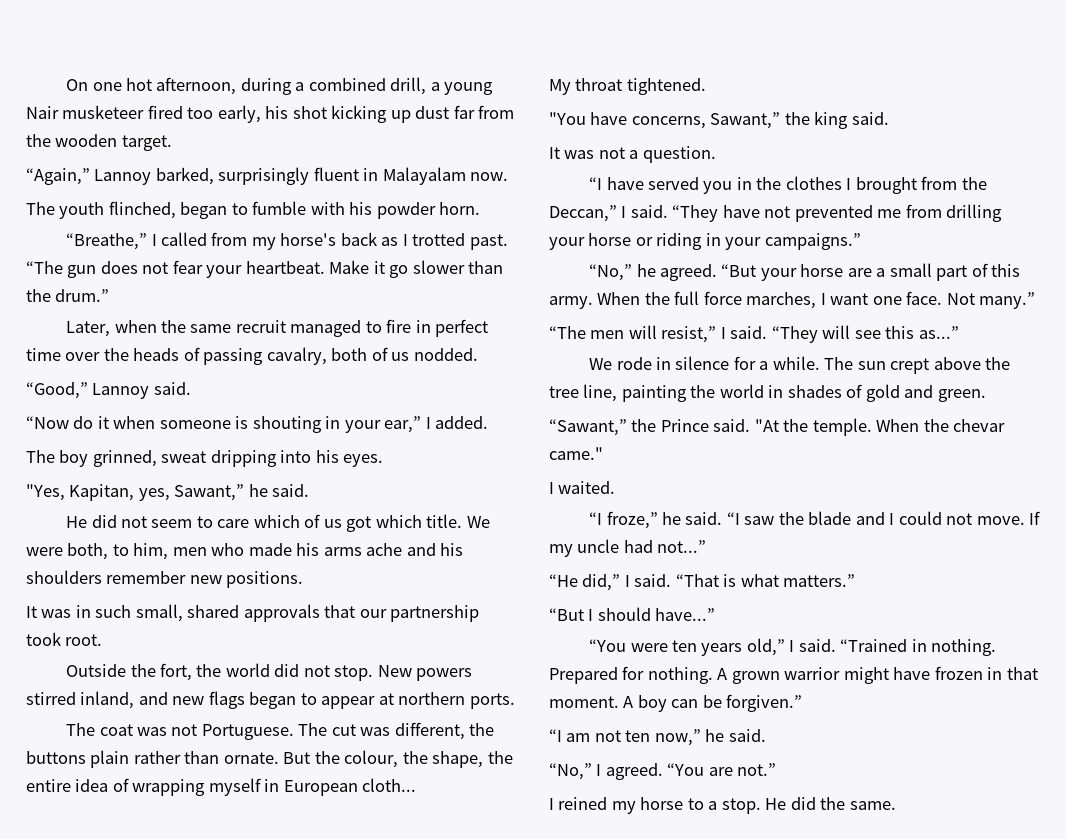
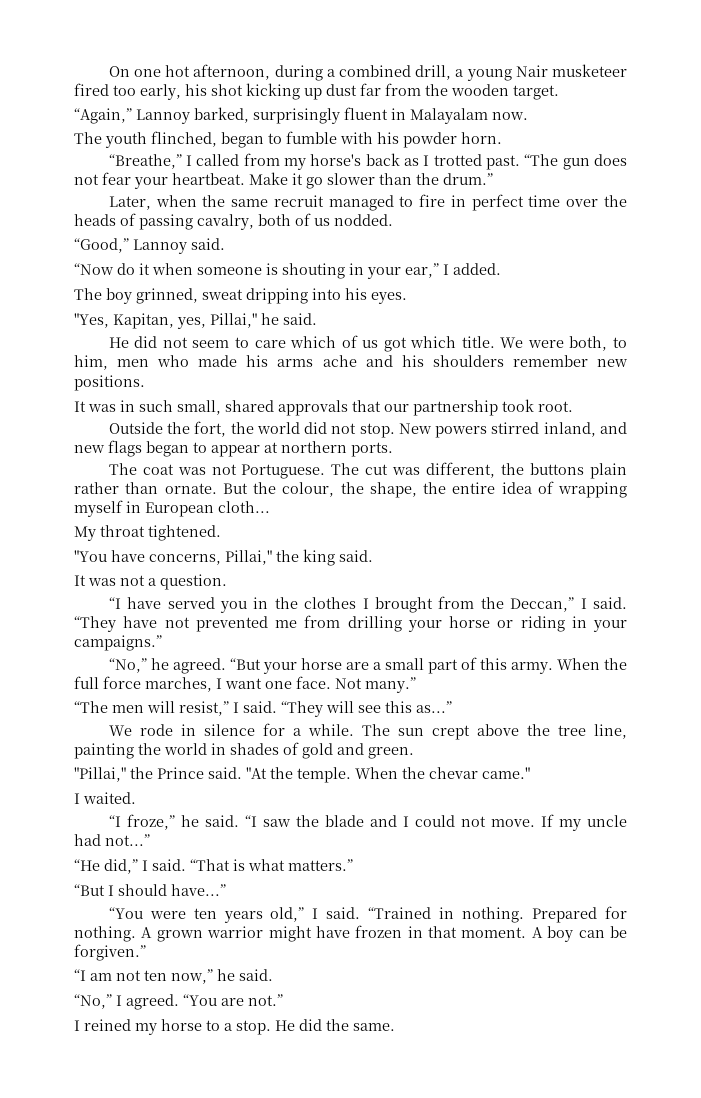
- "Yes, Kapitan, yes, Sawant,” he said.
+ "Yes, Kapitan, yes, Pillai," he said.
- "You have concerns, Sawant,” the king said.
+ "You have concerns, Pillai," the king said.
- “Sawant,” the Prince said.
+ "Pillai," the Prince said.

